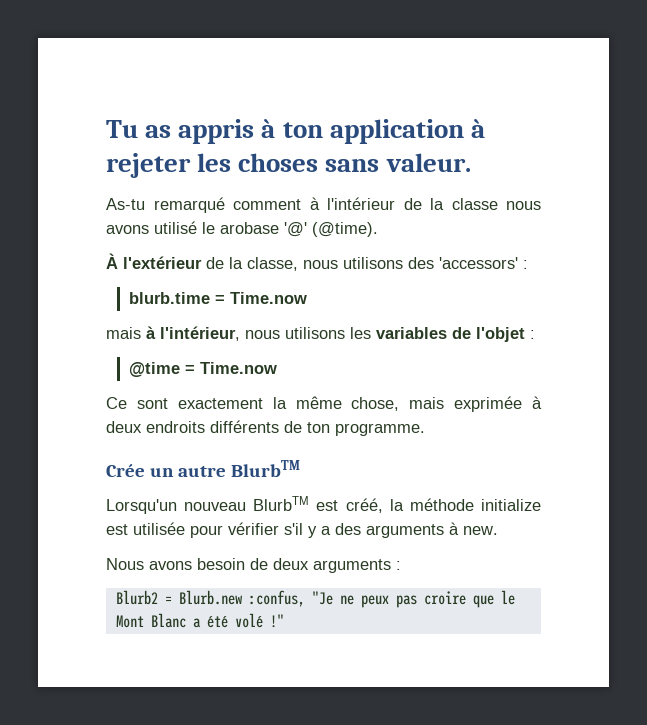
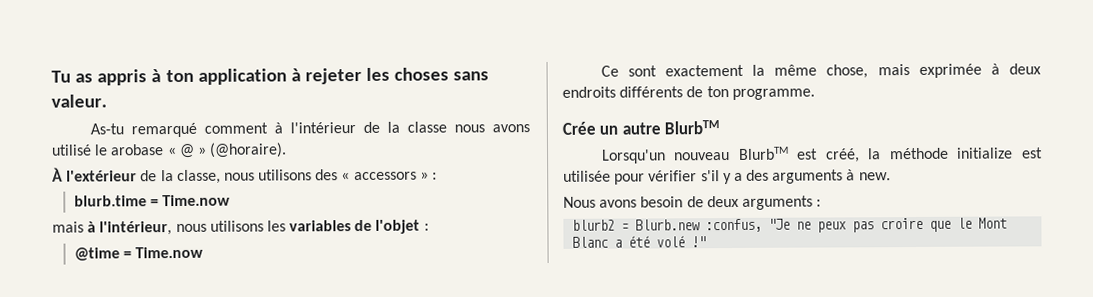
- As-tu remarqué comment à l'intérieur de la classe nous avons utilisé le arobase '@' (@time).
+ As-tu remarqué comment à l'intérieur de la classe nous avons utilisé le arobase « @ » (@horaire).
- À l'extérieur de la classe, nous utilisons des 'accessors' :
+ À l'extérieur de la classe, nous utilisons des « accessors » :
- Blurb2 = Blurb.new :confus, "Je ne peux pas croire que le Mont Blanc a été volé !"
+ blurb2 = Blurb.new :confus, "Je ne peux pas croire que le Mont Blanc a été volé !"

